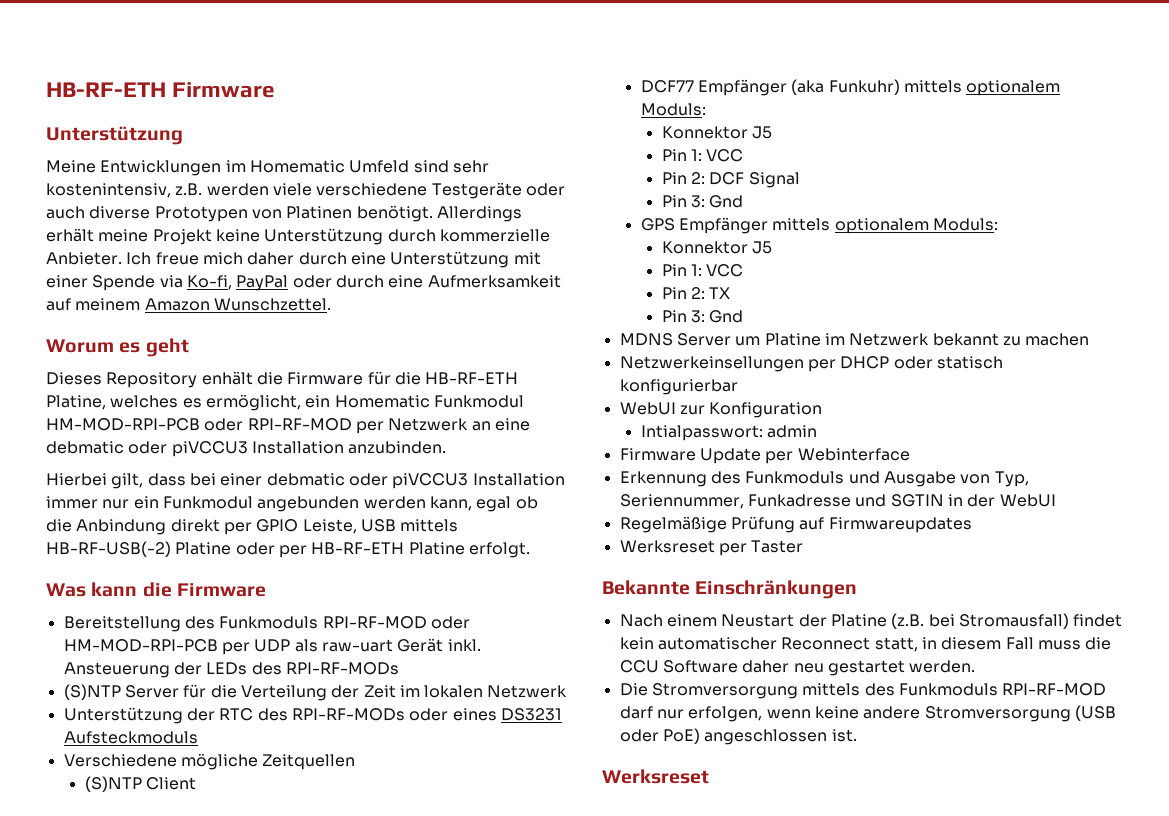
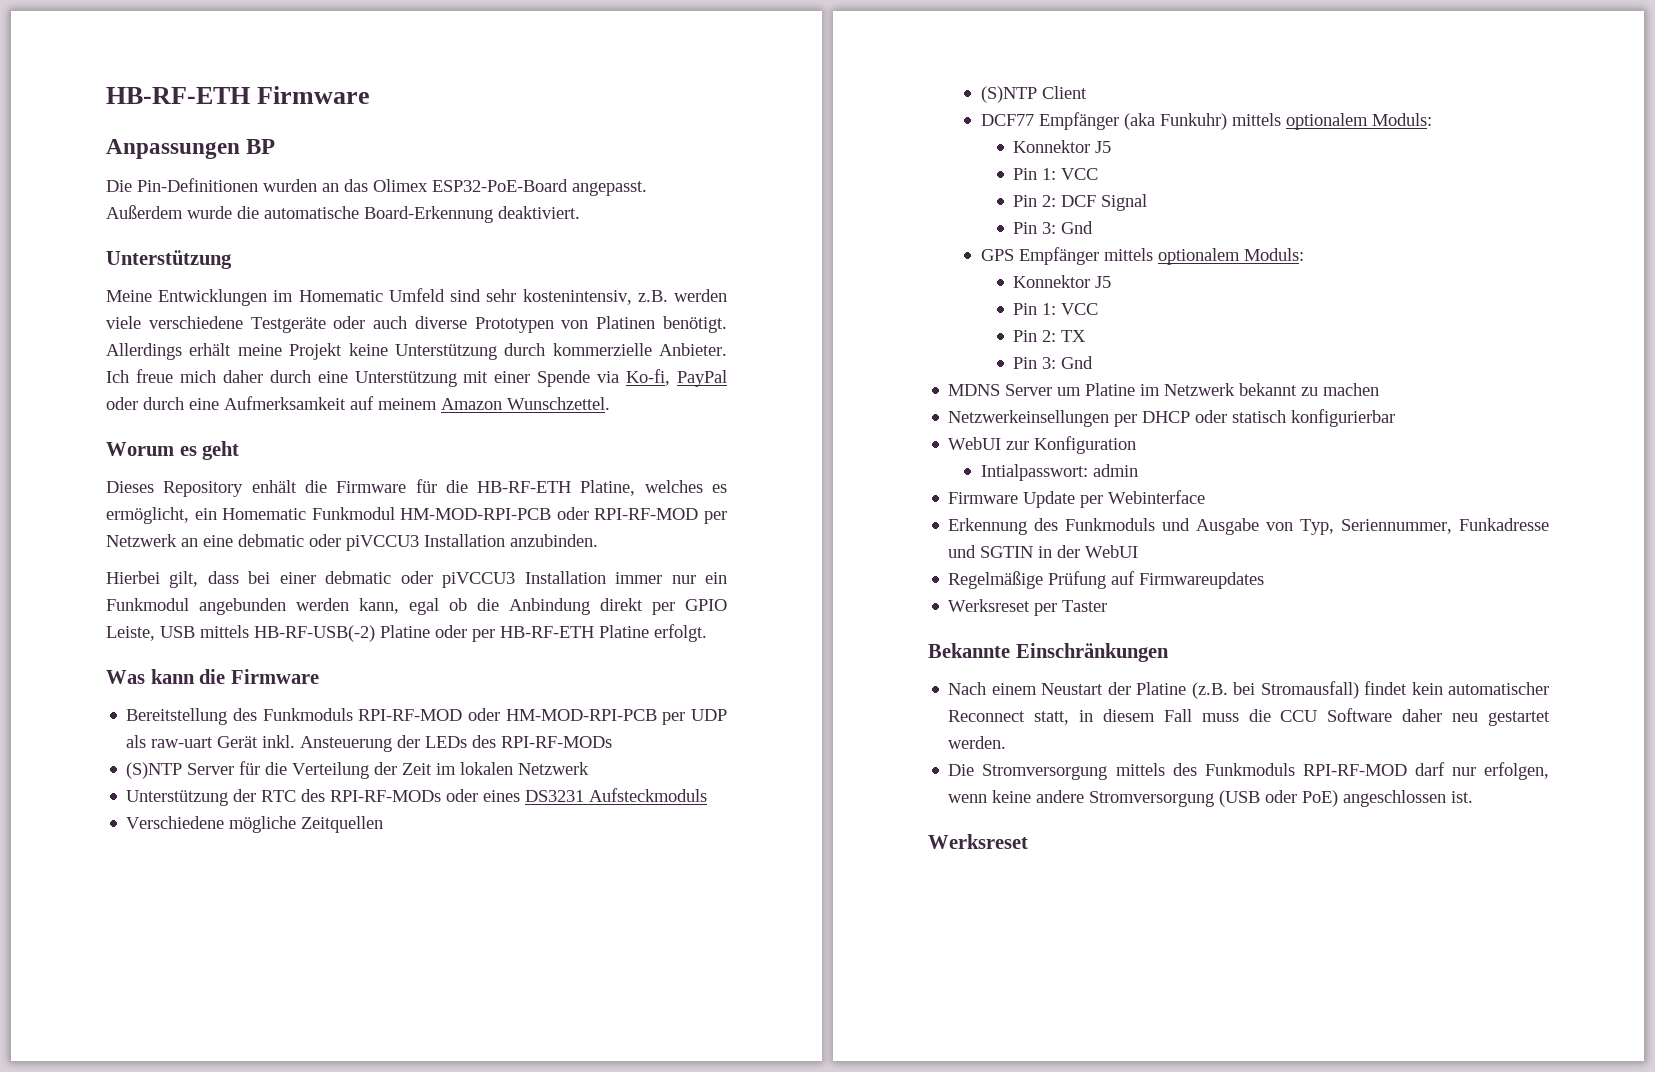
+ Anpassungen BP
+ Die Pin-Definitionen wurden an das Olimex ESP32-PoE-Board angepasst. Außerdem wurde die automatische Board-Erkennung deaktiviert.

